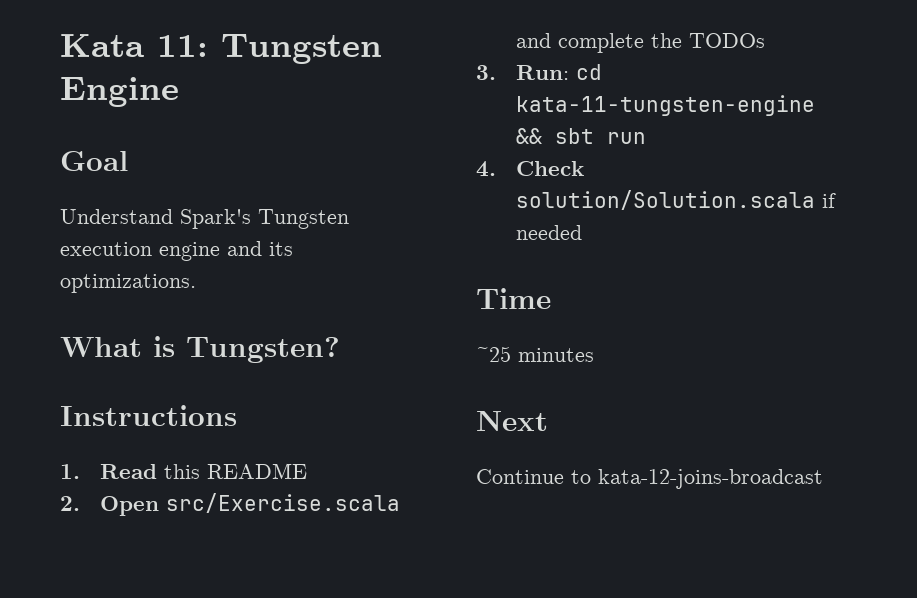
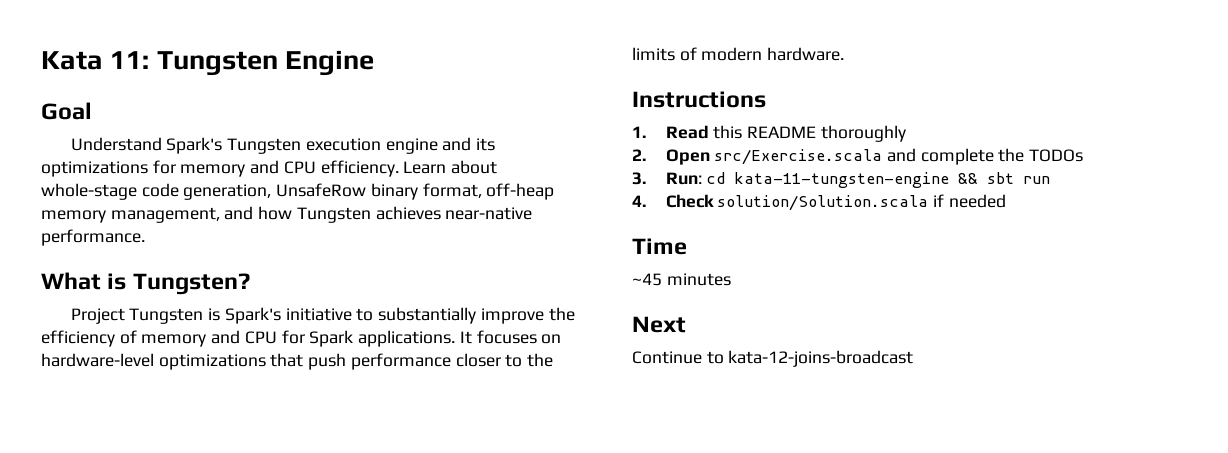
- Understand Spark's Tungsten execution engine and its optimizations.
+ Understand Spark's Tungsten execution engine and its optimizations for memory and CPU efficiency. Learn about whole-stage code generation, UnsafeRow binary format, off-heap memory management, and how Tungsten achieves near-native performance.
  What is Tungsten?
+ Project Tungsten is Spark's initiative to substantially improve the efficiency of memory and CPU for Spark applications. It focuses on hardware-level optimizations that push performance closer to the limits of modern hardware.
- 1. Read this README
+ 1. Read this README thoroughly
- ~25 minutes
+ ~45 minutes

